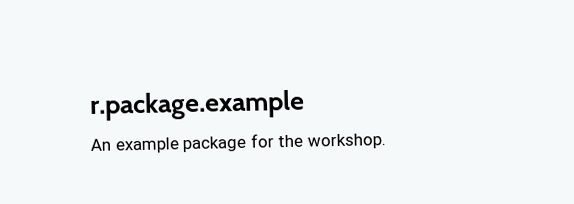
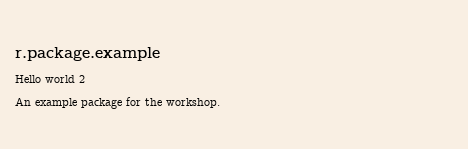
+ Hello world 2

